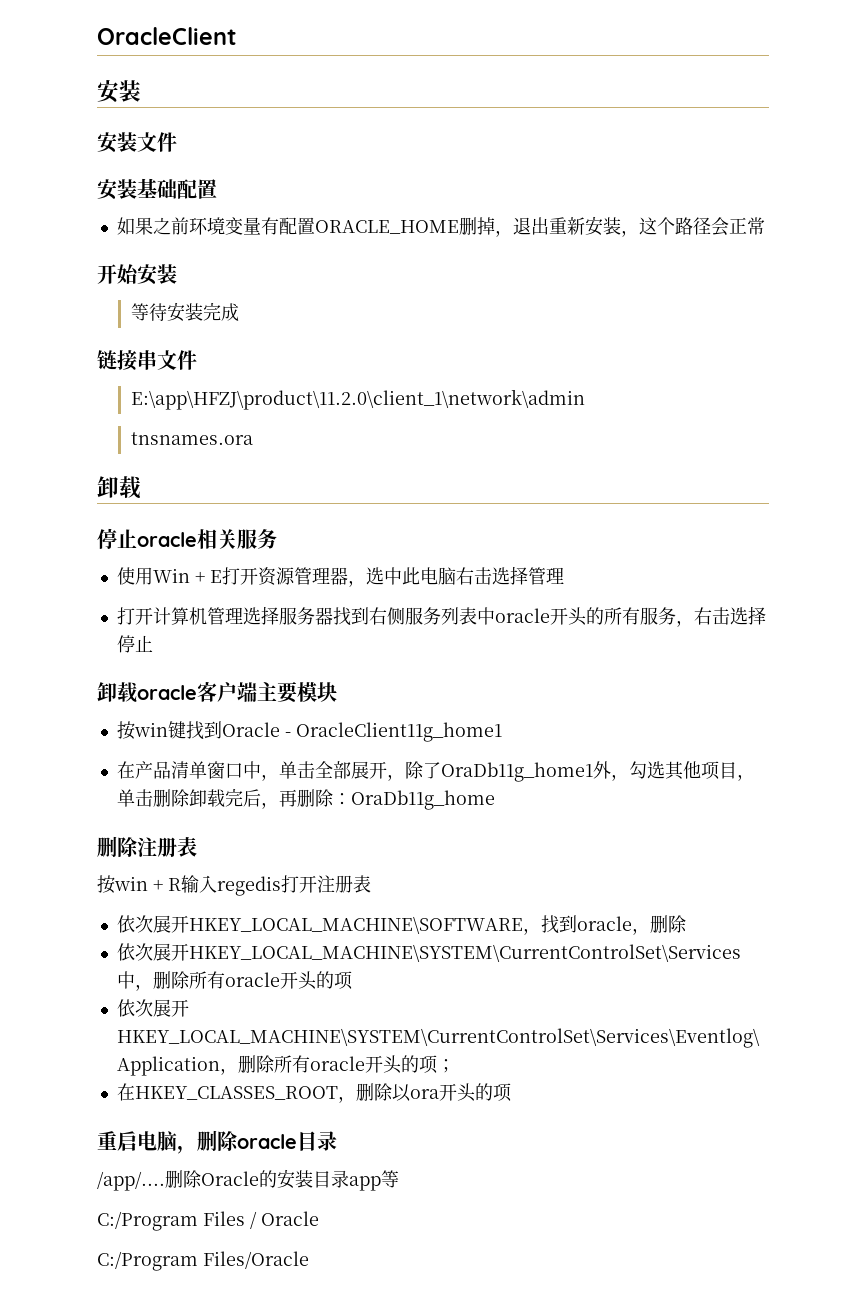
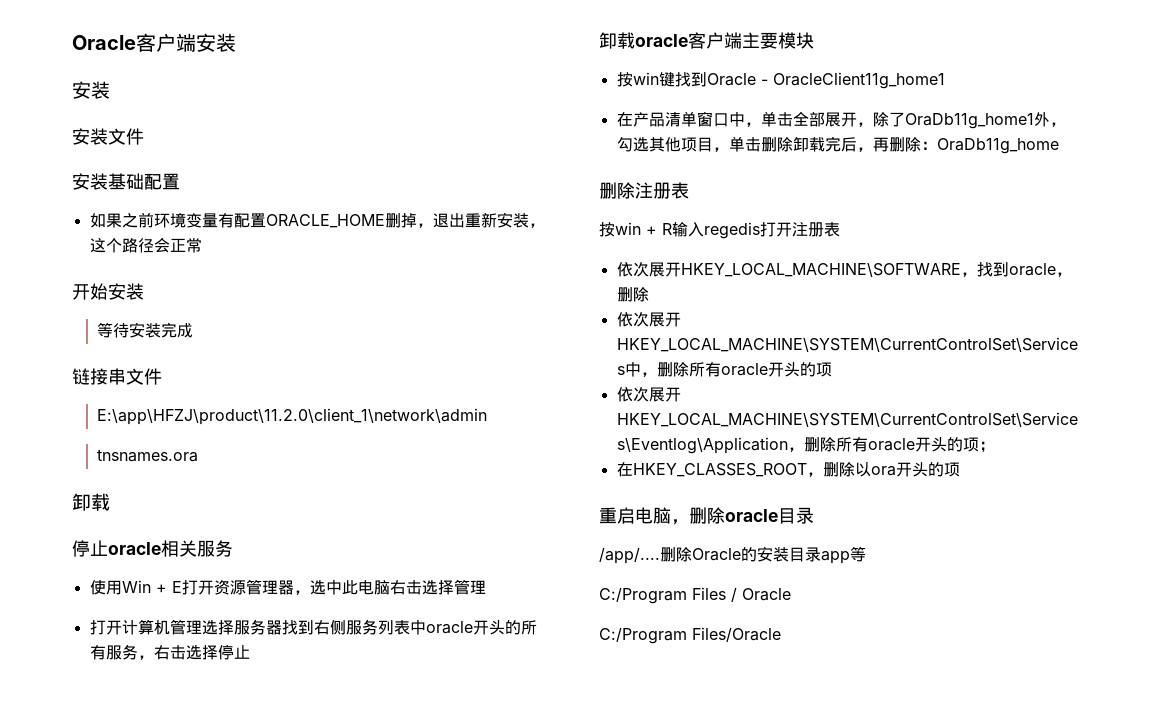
- OracleClient
+ Oracle客户端安装

